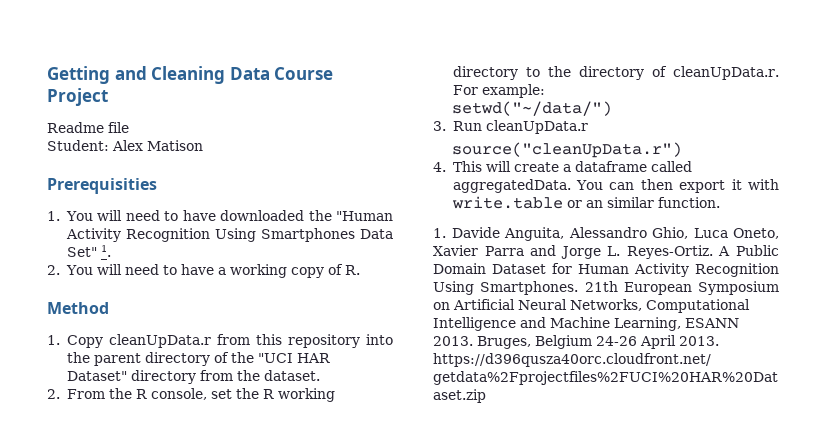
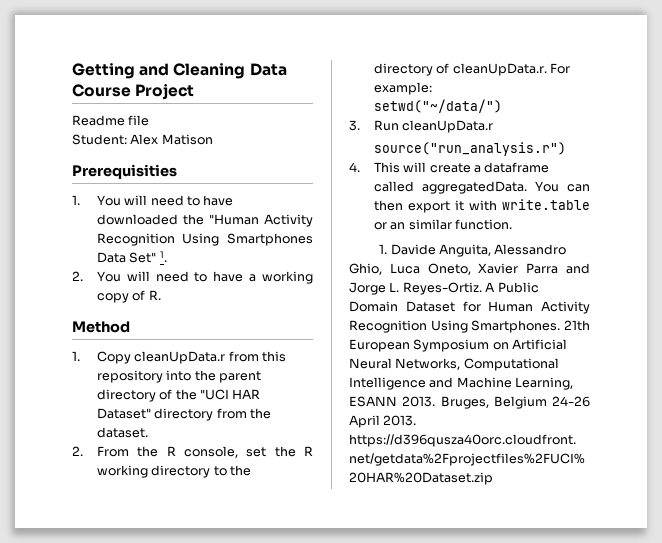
- source("cleanUpData.r")
+ source("run_analysis.r")

